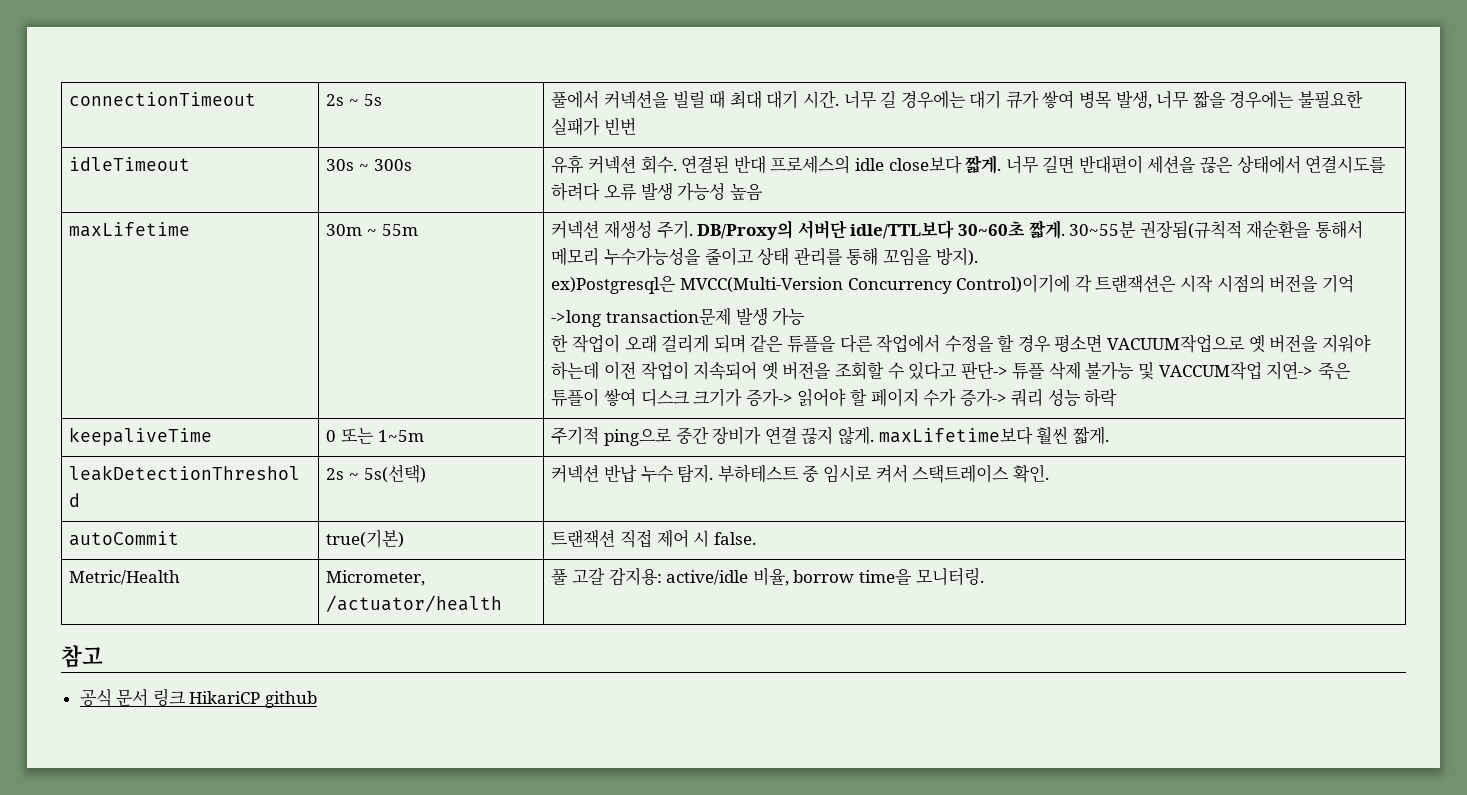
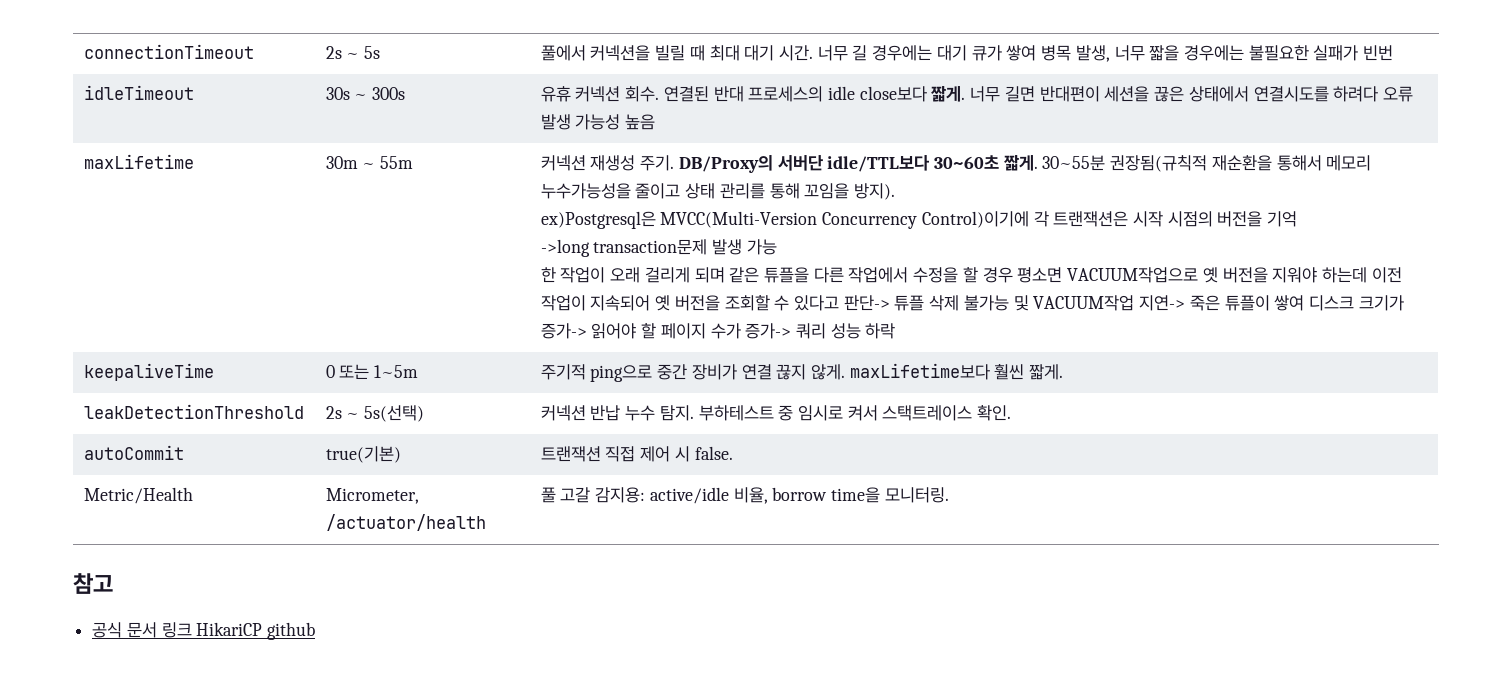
- 한 작업이 오래 걸리게 되며 같은 튜플을 다른 작업에서 수정을 할 경우 평소면 VACUUM작업으로 옛 버전을 지워야 하는데 이전 작업이 지속되어 옛 버전을 조회할 수 있다고 판단-> 튜플 삭제 불가능 및 VACCUM작업 지연-> 죽은 튜플이 쌓여 디스크 크기가 증가-> 읽어야 할 페이지 수가 증가-> 쿼리 성능 하락
+ 한 작업이 오래 걸리게 되며 같은 튜플을 다른 작업에서 수정을 할 경우 평소면 VACUUM작업으로 옛 버전을 지워야 하는데 이전 작업이 지속되어 옛 버전을 조회할 수 있다고 판단-> 튜플 삭제 불가능 및 VACUUM작업 지연-> 죽은 튜플이 쌓여 디스크 크기가 증가-> 읽어야 할 페이지 수가 증가-> 쿼리 성능 하락

